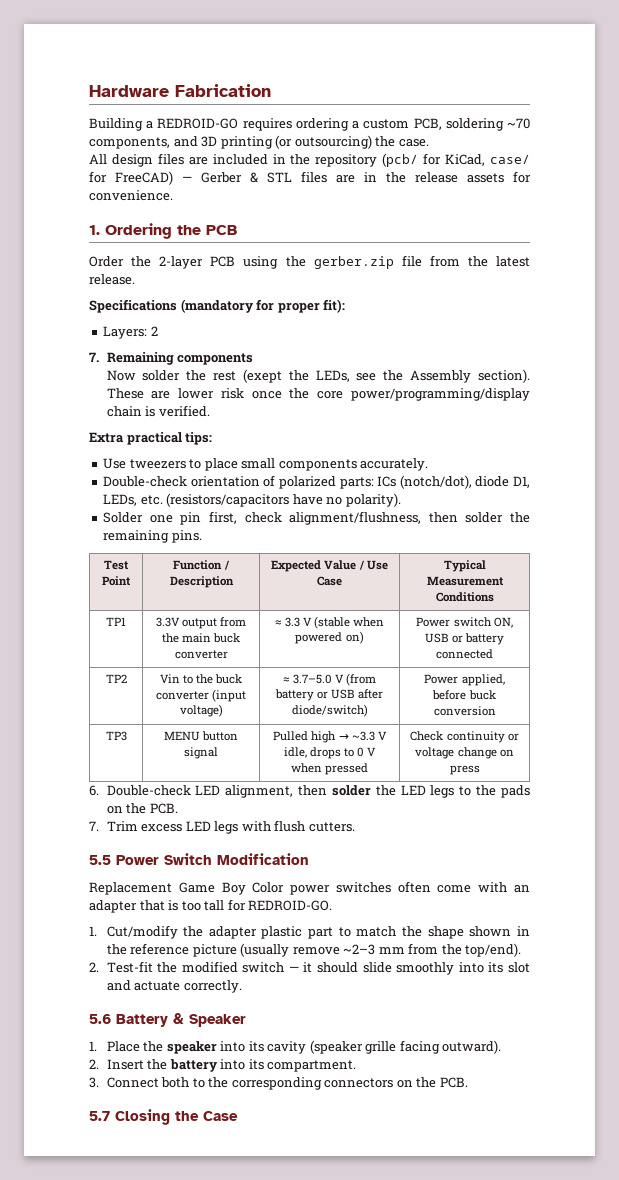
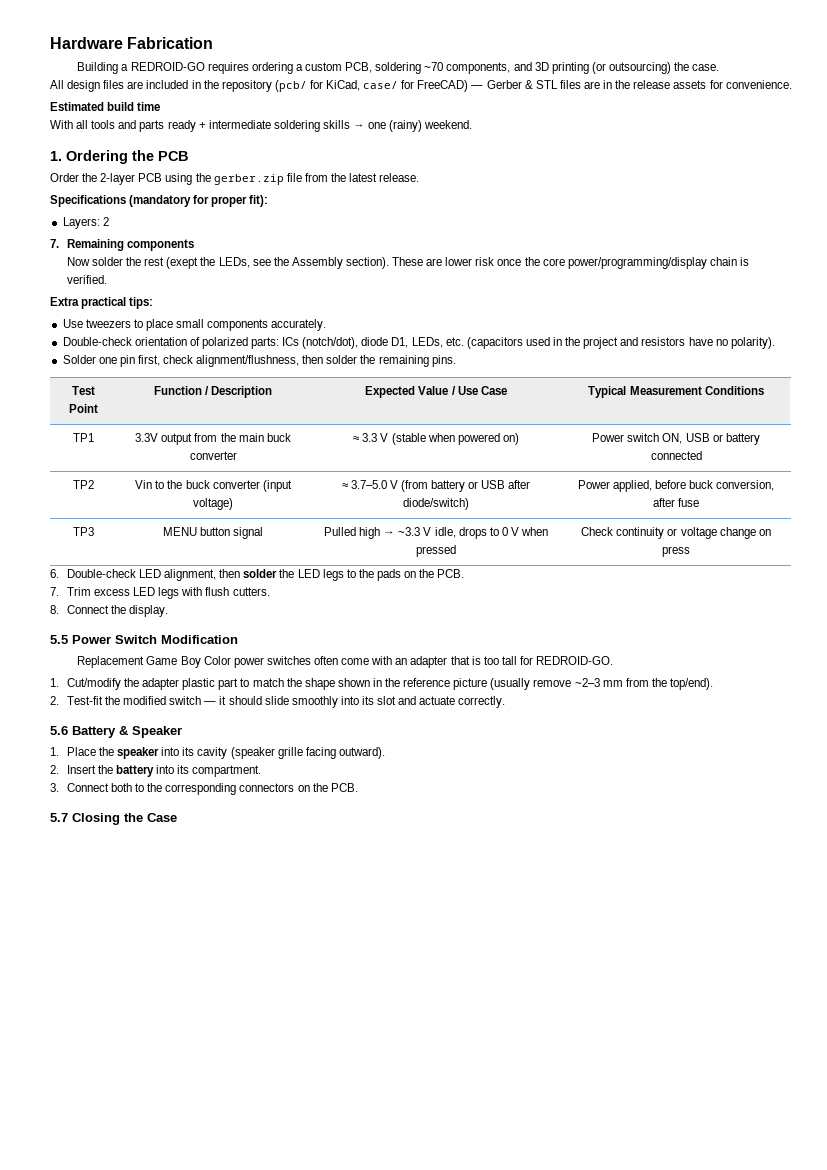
+ Estimated build time
+ With all tools and parts ready + intermediate soldering skills → one (rainy) weekend.
- Double-check orientation of polarized parts: ICs (notch/dot), diode D1, LEDs, etc. (resistors/capacitors have no polarity).
+ Double-check orientation of polarized parts: ICs (notch/dot), diode D1, LEDs, etc. (capacitors used in the project and resistors have no polarity).
- TP2 | Vin to the buck converter (input voltage) | ≈ 3.7–5.0 V (from battery or USB after diode/switch) | Power applied, before buck conversion
+ TP2 | Vin to the buck converter (input voltage) | ≈ 3.7–5.0 V (from battery or USB after diode/switch) | Power applied, before buck conversion, after fuse
+ 8. Connect the display.

